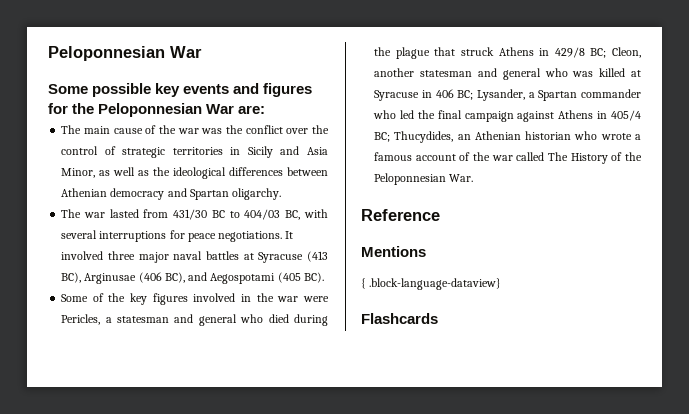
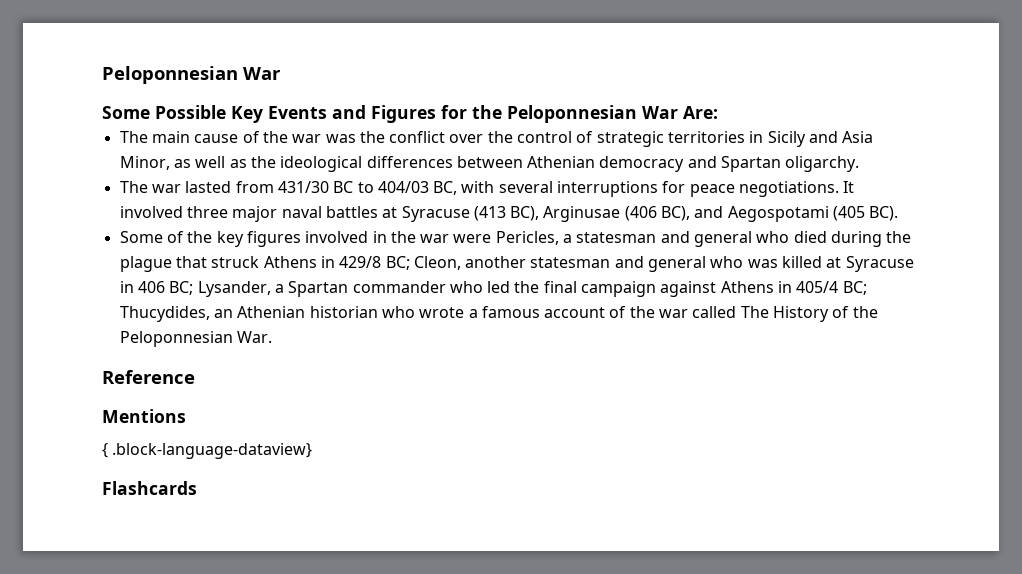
- Some possible key events and figures for the Peloponnesian War are:
+ Some Possible Key Events and Figures for the Peloponnesian War Are:

